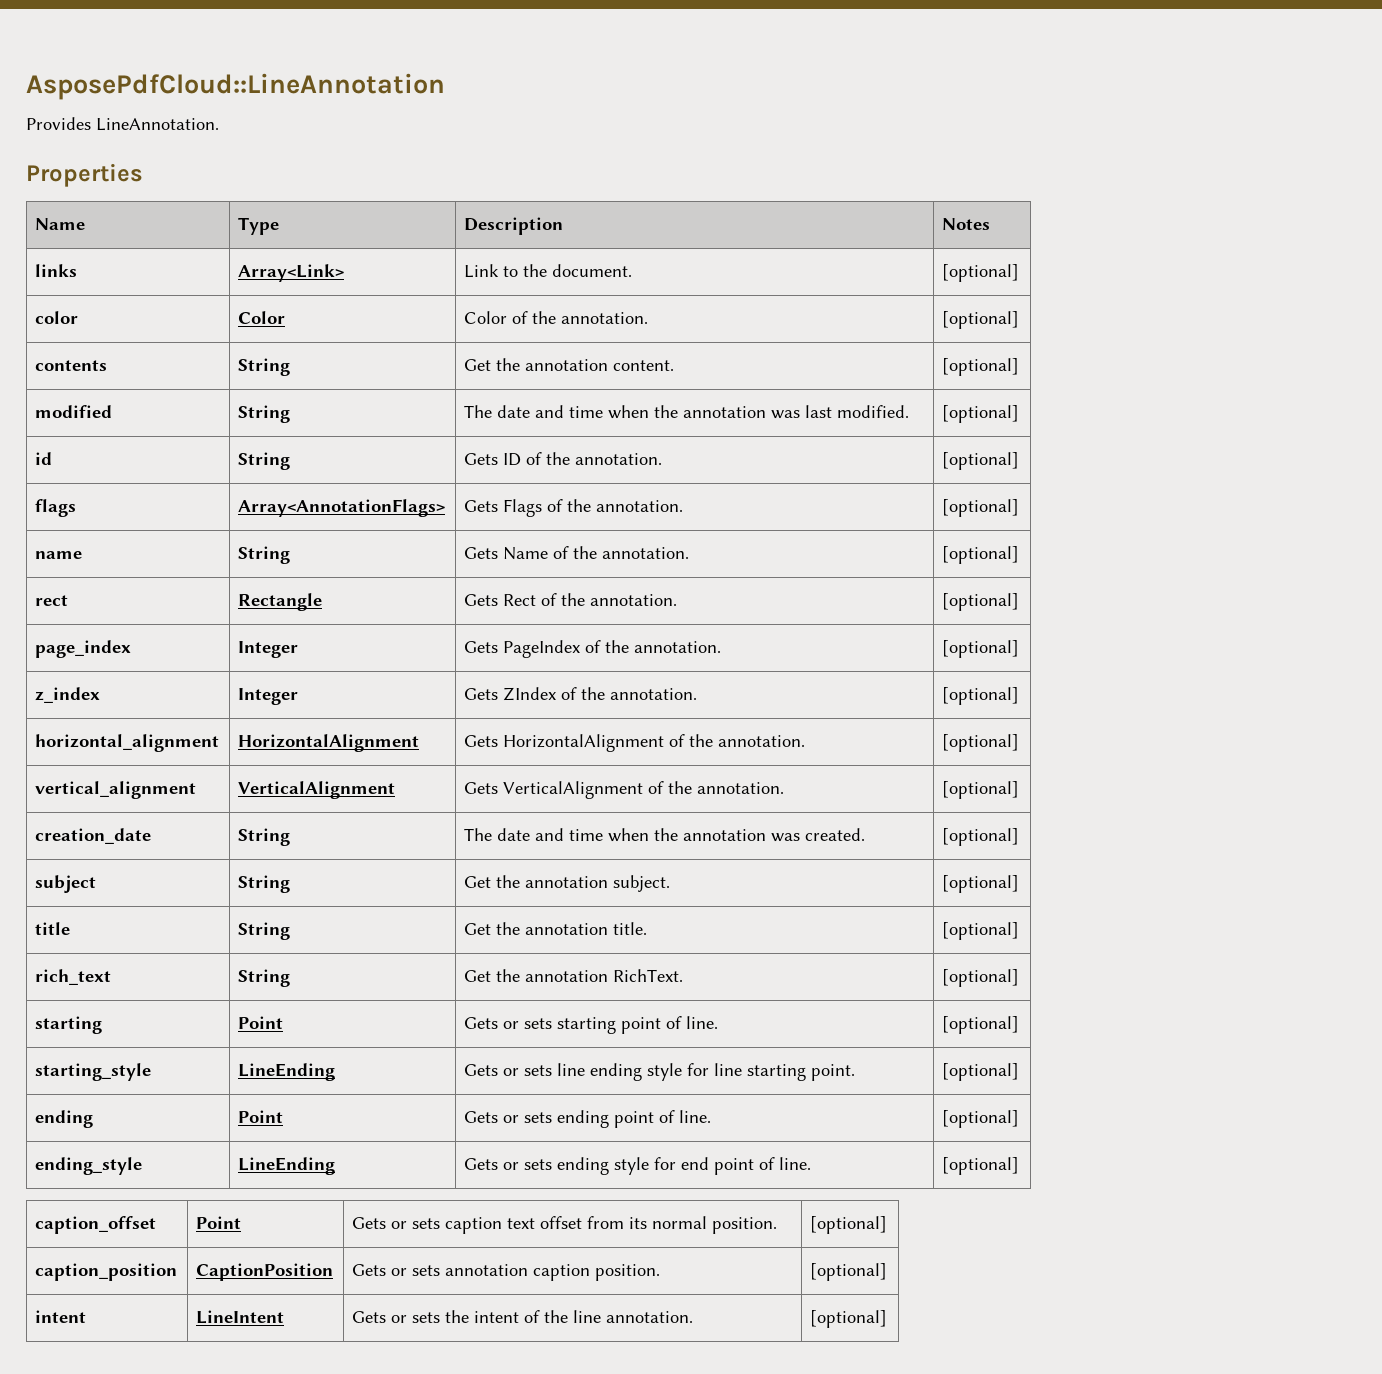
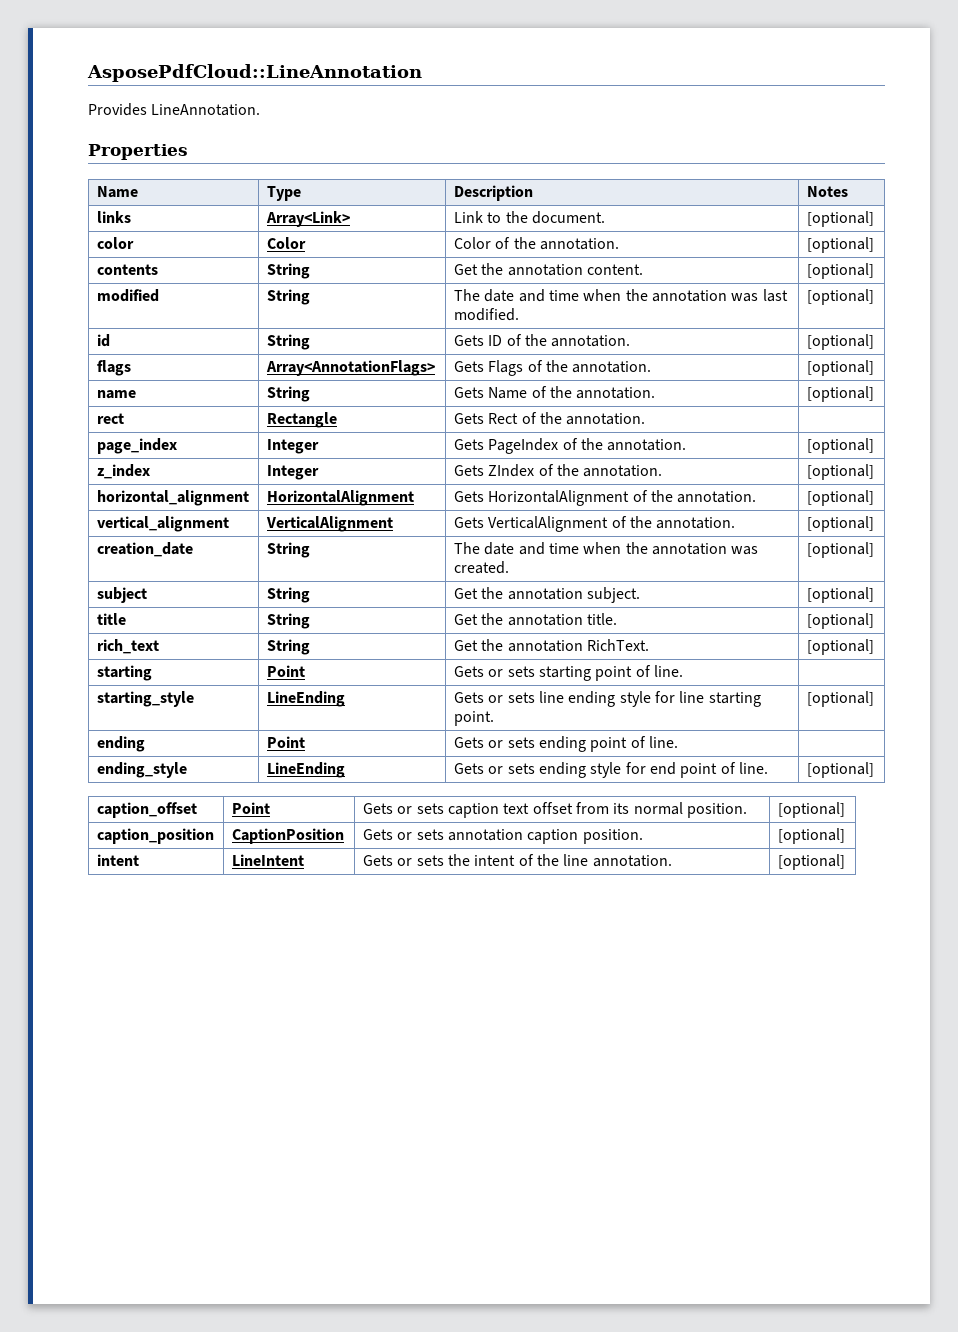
- rect | Rectangle | Gets Rect of the annotation. | [optional]
+ rect | Rectangle | Gets Rect of the annotation. |
- starting | Point | Gets or sets starting point of line. | [optional]
+ starting | Point | Gets or sets starting point of line. |
- ending | Point | Gets or sets ending point of line. | [optional]
+ ending | Point | Gets or sets ending point of line. |

